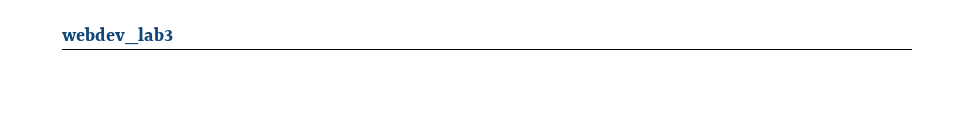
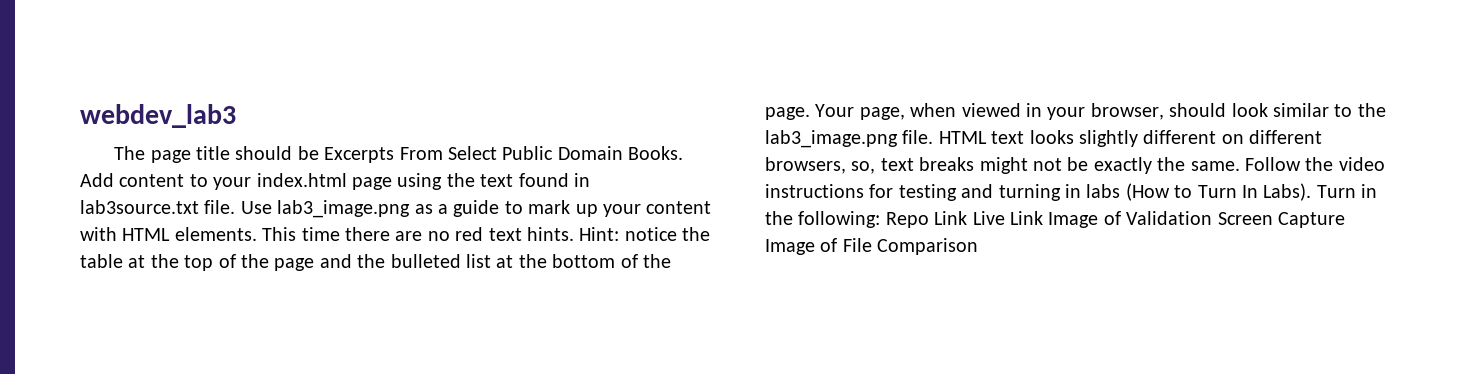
+ The page title should be Excerpts From Select Public Domain Books. Add content to your index.html page using the text found in lab3source.txt file. Use lab3_image.png as a guide to mark up your content with HTML elements. This time there are no red text hints. Hint: notice the table at the top of the page and the bulleted list at the bottom of the page. Your page, when viewed in your browser, should look similar to the lab3_image.png file. HTML text looks slightly different on different browsers, so, text breaks might not be exactly the same. Follow the video instructions for testing and turning in labs (How to Turn In Labs). Turn in the following: Repo Link Live Link Image of Validation Screen Capture Image of File Comparison

